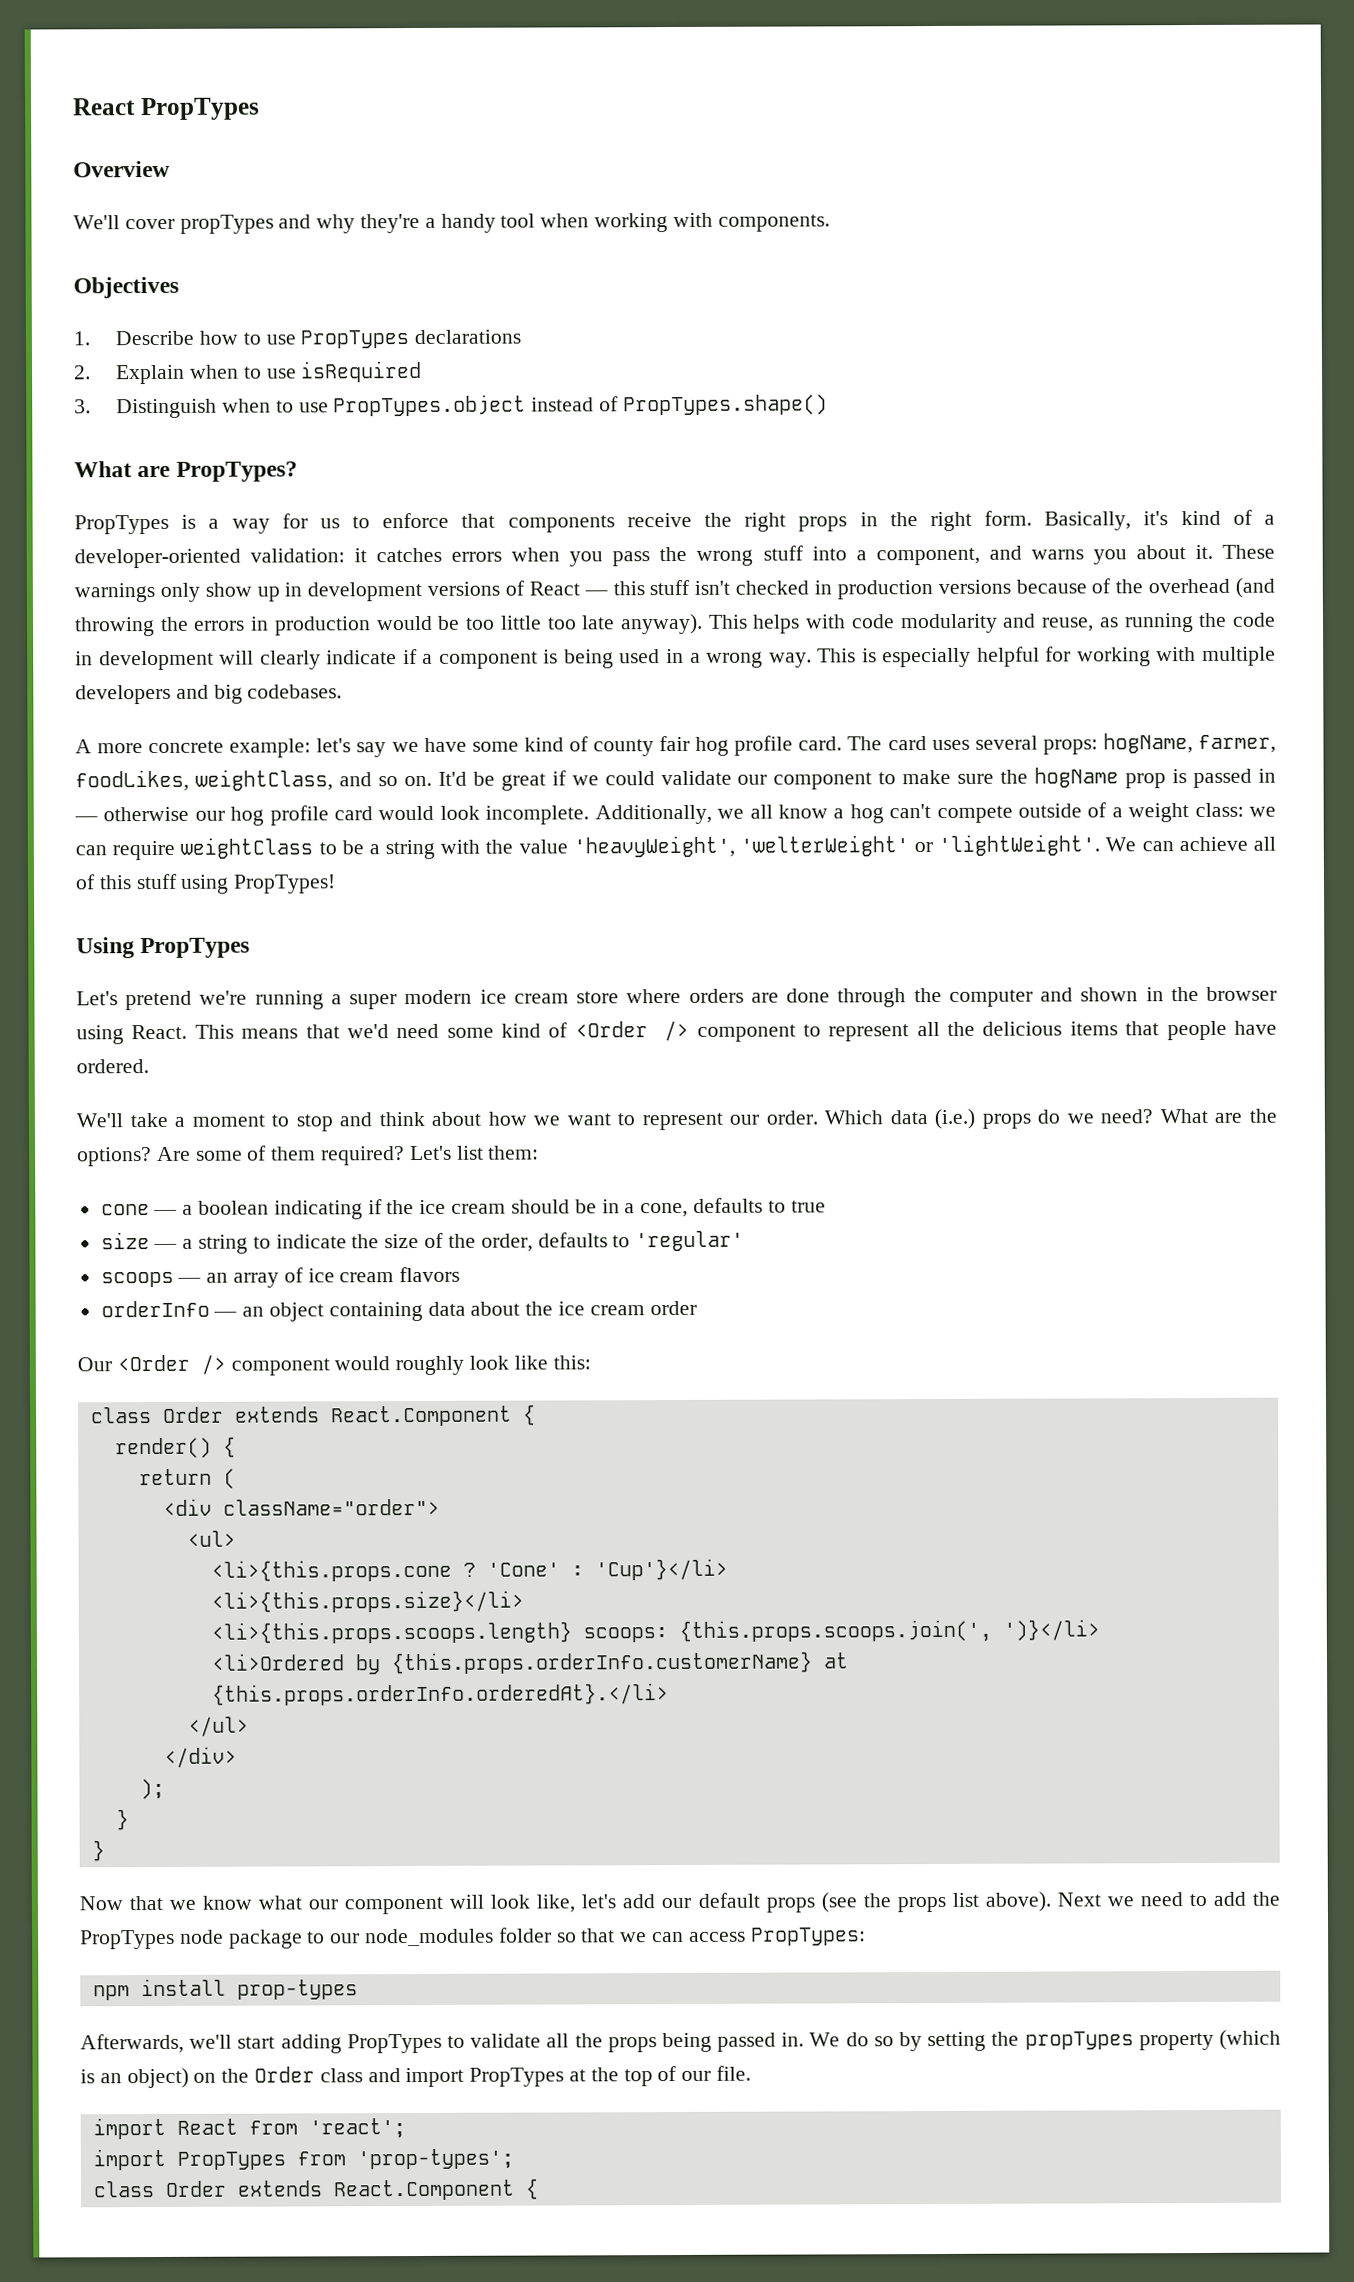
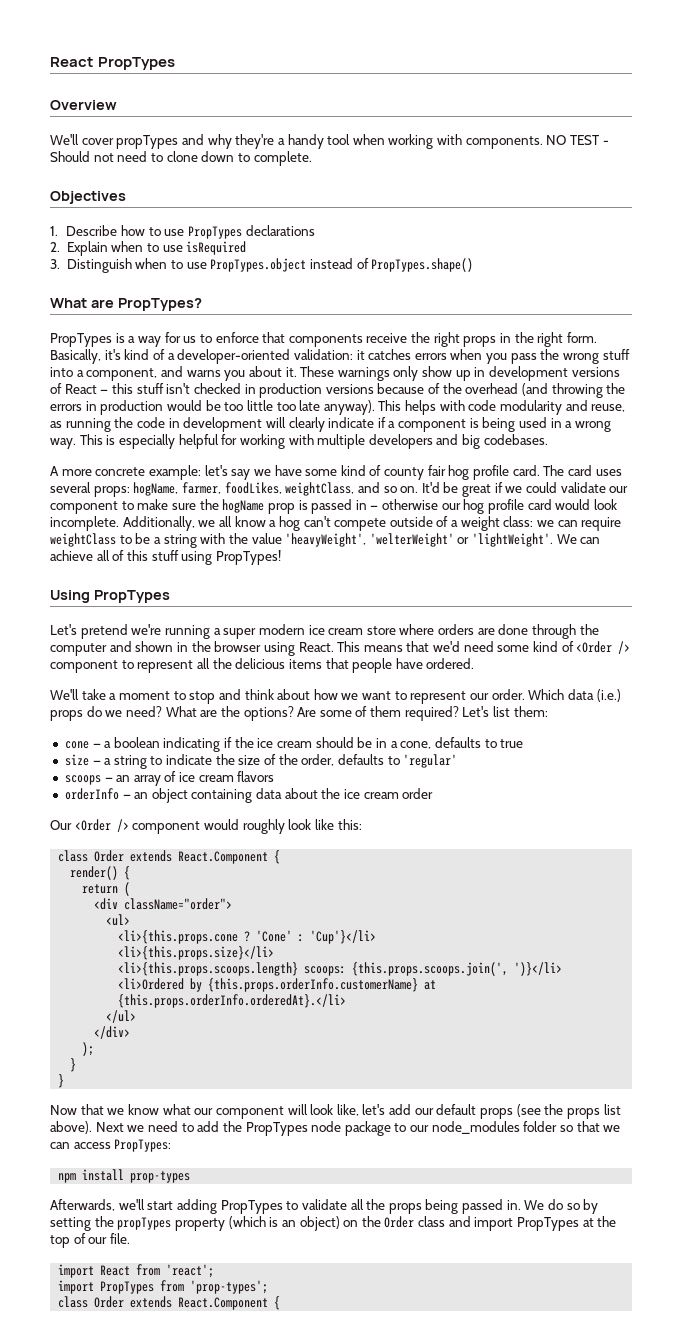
+ NO TEST - Should not need to clone down to complete.

